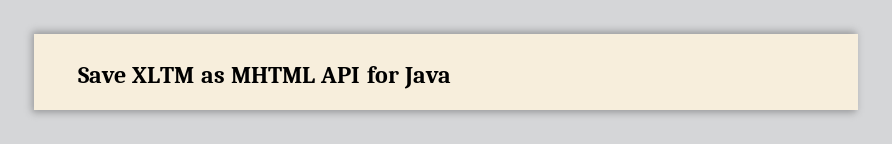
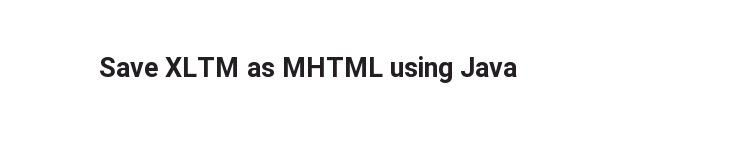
- Save XLTM as MHTML API for Java
+ Save XLTM as MHTML using Java

